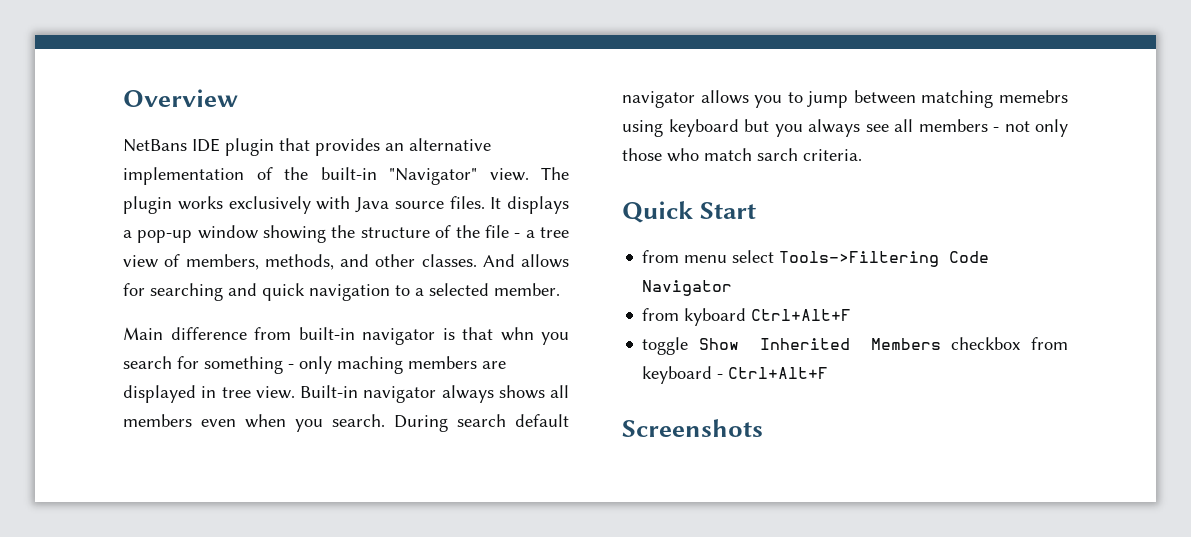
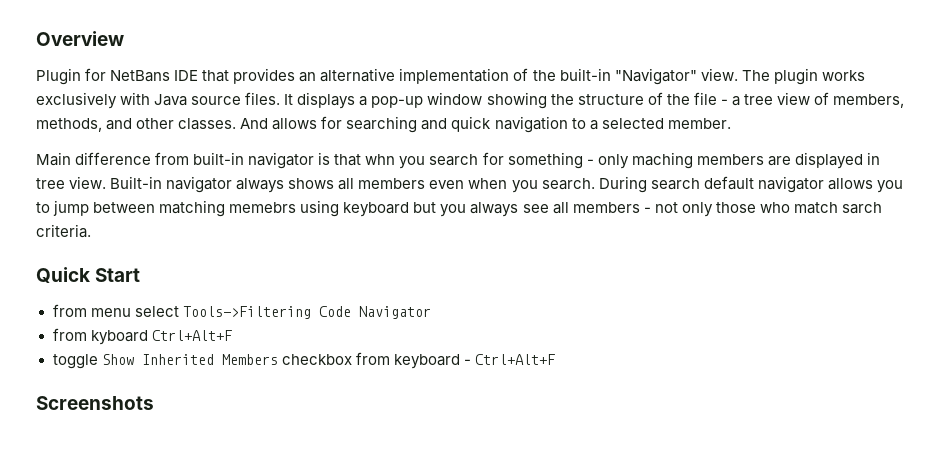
- NetBans IDE plugin that provides an alternative implementation of the built-in "Navigator" view.
+ Plugin for NetBans IDE that provides an alternative implementation of the built-in "Navigator" view.

